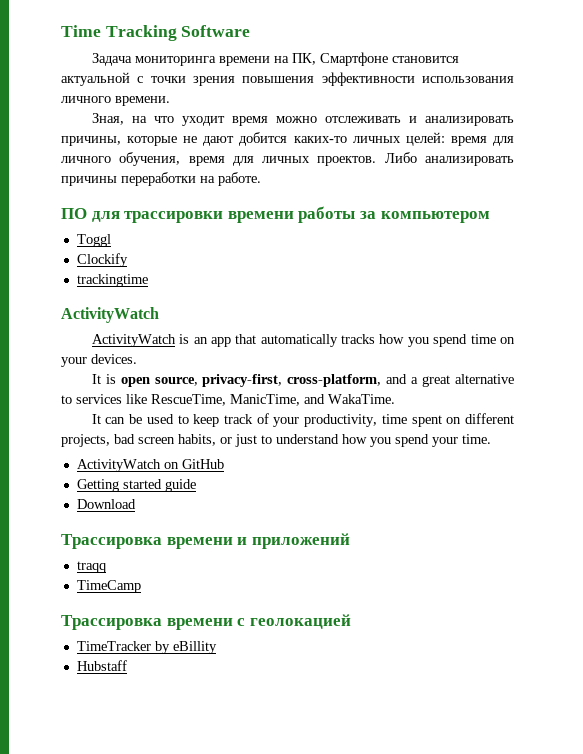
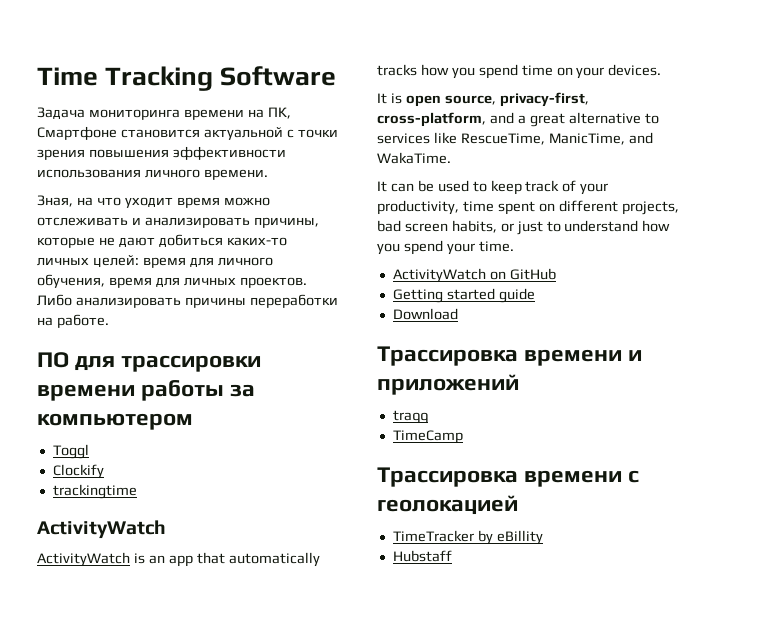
- Зная, на что уходит время можно отслеживать и анализировать причины, которые не дают добится каких-то личных целей: время для личного обучения, время для личных проектов.
+ Зная, на что уходит время можно отслеживать и анализировать причины, которые не дают добиться каких-то личных целей: время для личного обучения, время для личных проектов.

